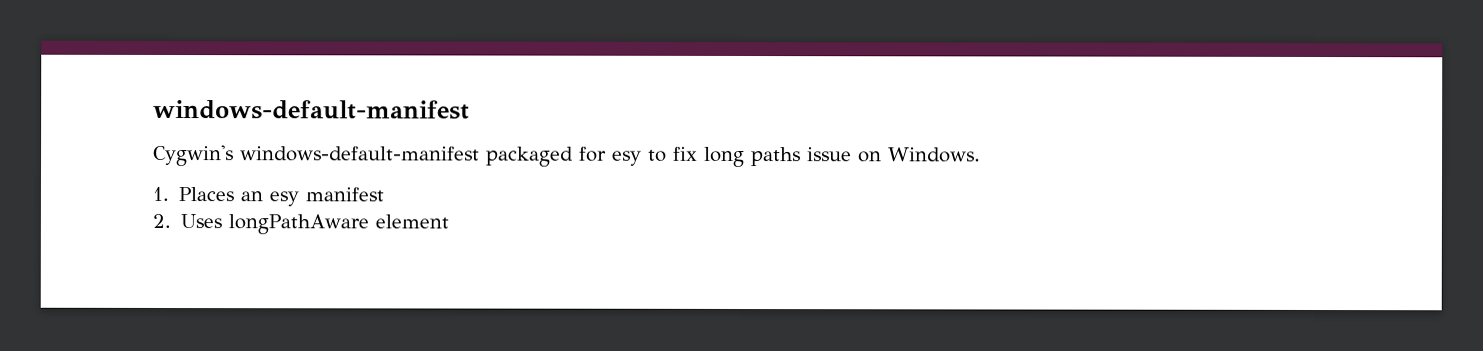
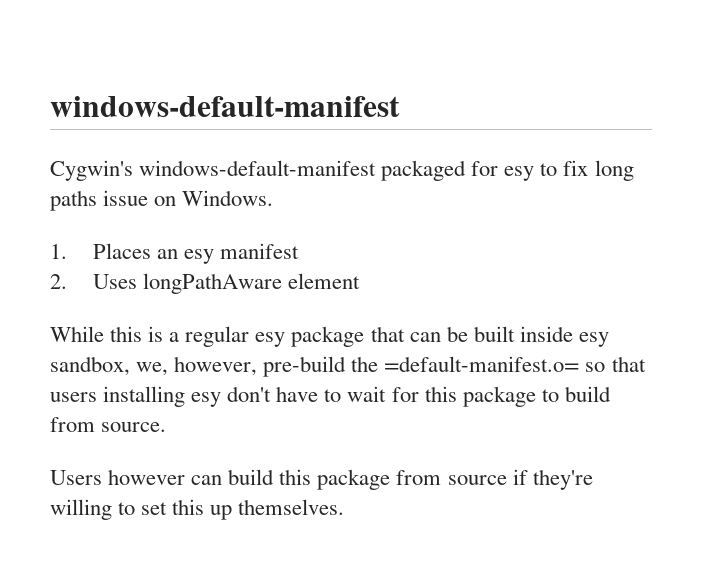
+ While this is a regular esy package that can be built inside esy sandbox, we, however, pre-build the =default-manifest.o= so that users installing esy don't have to wait for this package to build from source.
+ Users however can build this package from source if they're willing to set this up themselves.

